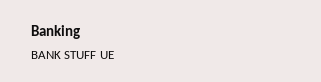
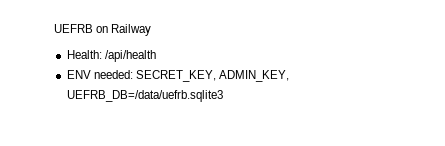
- Banking
- BANK STUFF UE
+ UEFRB on Railway
+ Health: /api/health
+ ENV needed: SECRET_KEY, ADMIN_KEY, UEFRB_DB=/data/uefrb.sqlite3

